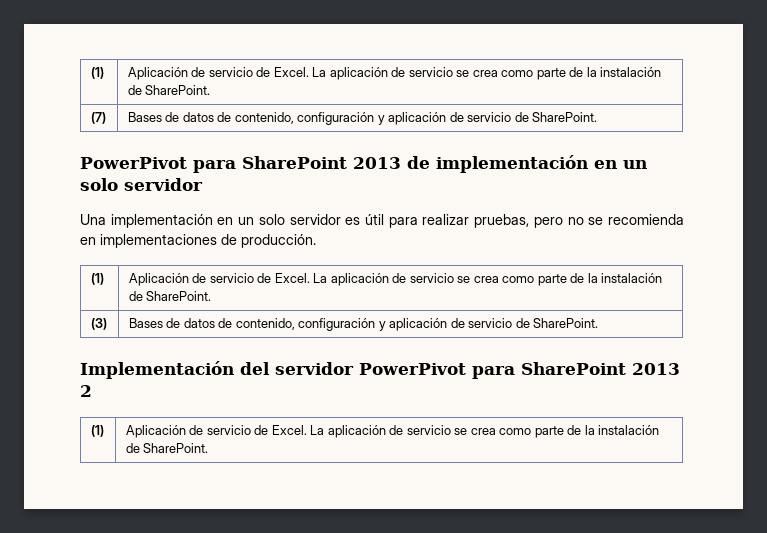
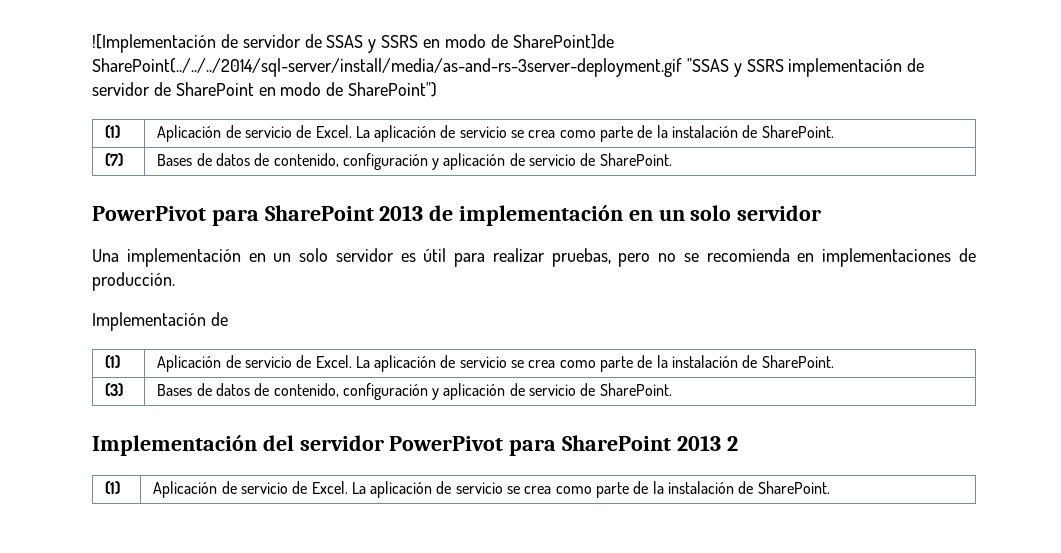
+ ![Implementación de servidor de SSAS y SSRS en modo de SharePoint]de SharePoint(../../../2014/sql-server/install/media/as-and-rs-3server-deployment.gif "SSAS y SSRS implementación de servidor de SharePoint en modo de SharePoint")
+ Implementación de

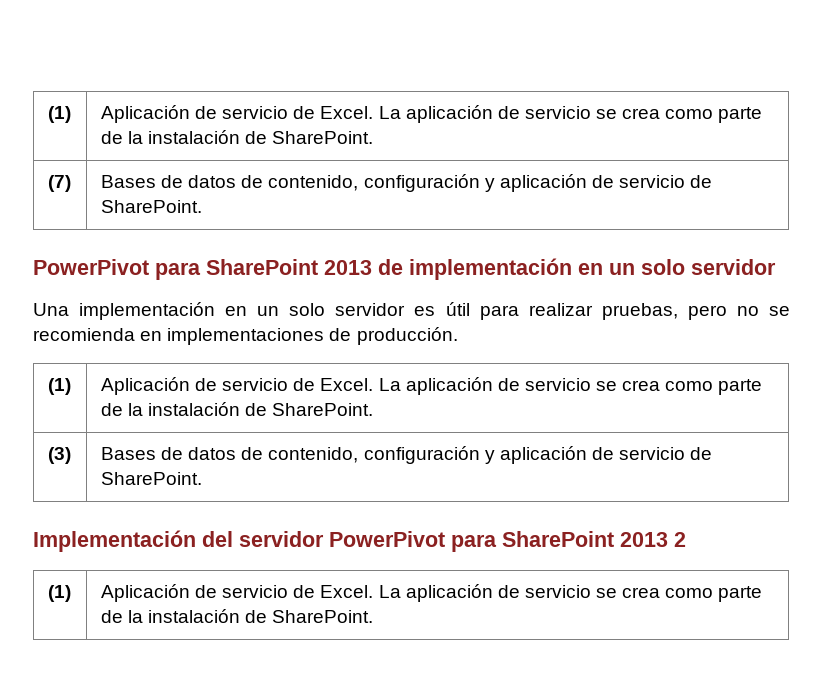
- ![Implementación de servidor de SSAS y SSRS en modo de SharePoint]de SharePoint(../../../2014/sql-server/install/media/as-and-rs-3server-deployment.gif "SSAS y SSRS implementación de servidor de SharePoint en modo de SharePoint")
- Implementación de

